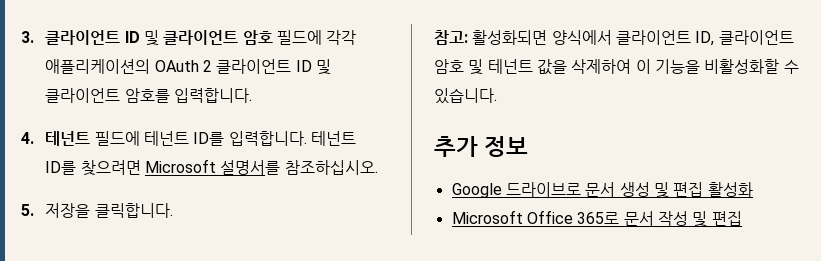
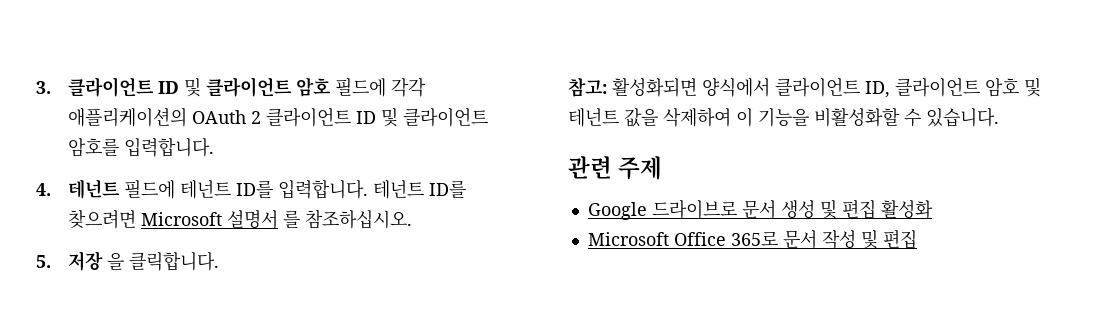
- 테넌트 ID를 찾으려면 Microsoft 설명서를 참조하십시오.
+ 테넌트 ID를 찾으려면 Microsoft 설명서 를 참조하십시오.
- 5. 저장을 클릭합니다.
+ 5. 저장 을 클릭합니다.
- 추가 정보
+ 관련 주제

